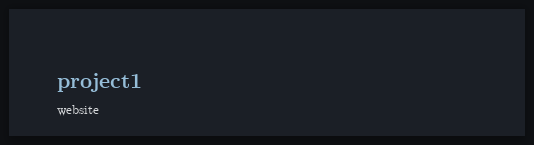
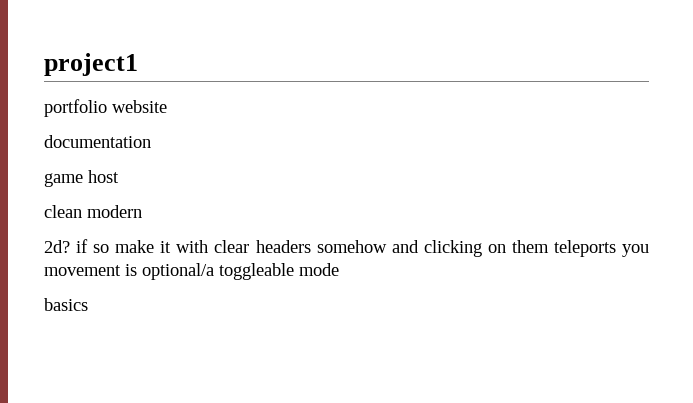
- website
+ portfolio website
+ documentation
+ game host
+ clean modern
+ 2d? if so make it with clear headers somehow and clicking on them teleports you movement is optional/a toggleable mode
+ basics

